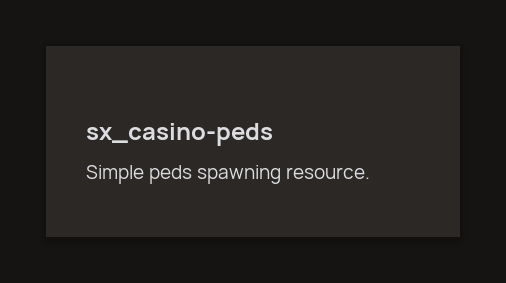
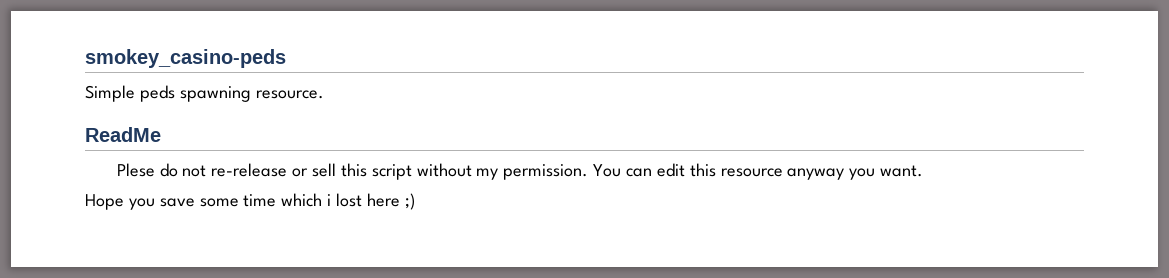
- sx_casino-peds
+ smokey_casino-peds
+ ReadMe
+ Plese do not re-release or sell this script without my permission. You can edit this resource anyway you want.
+ Hope you save some time which i lost here ;)

